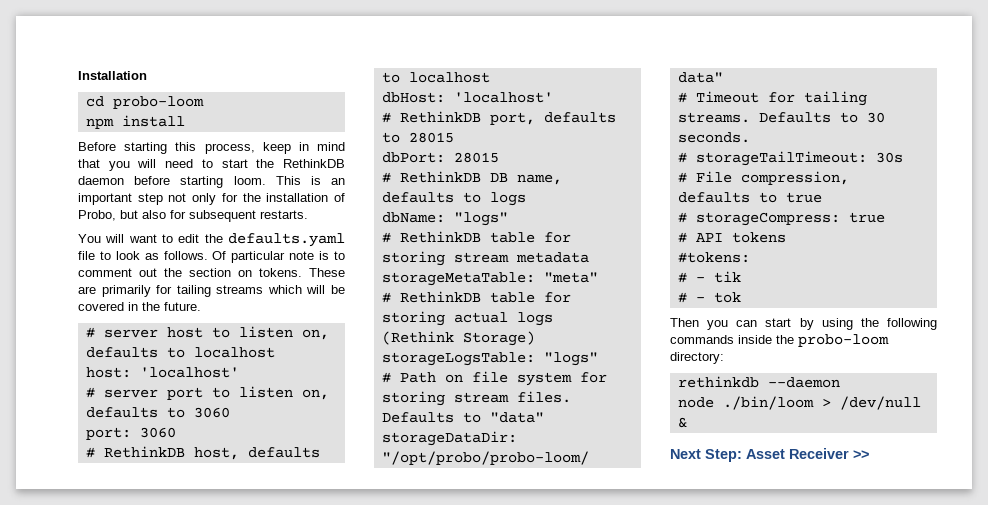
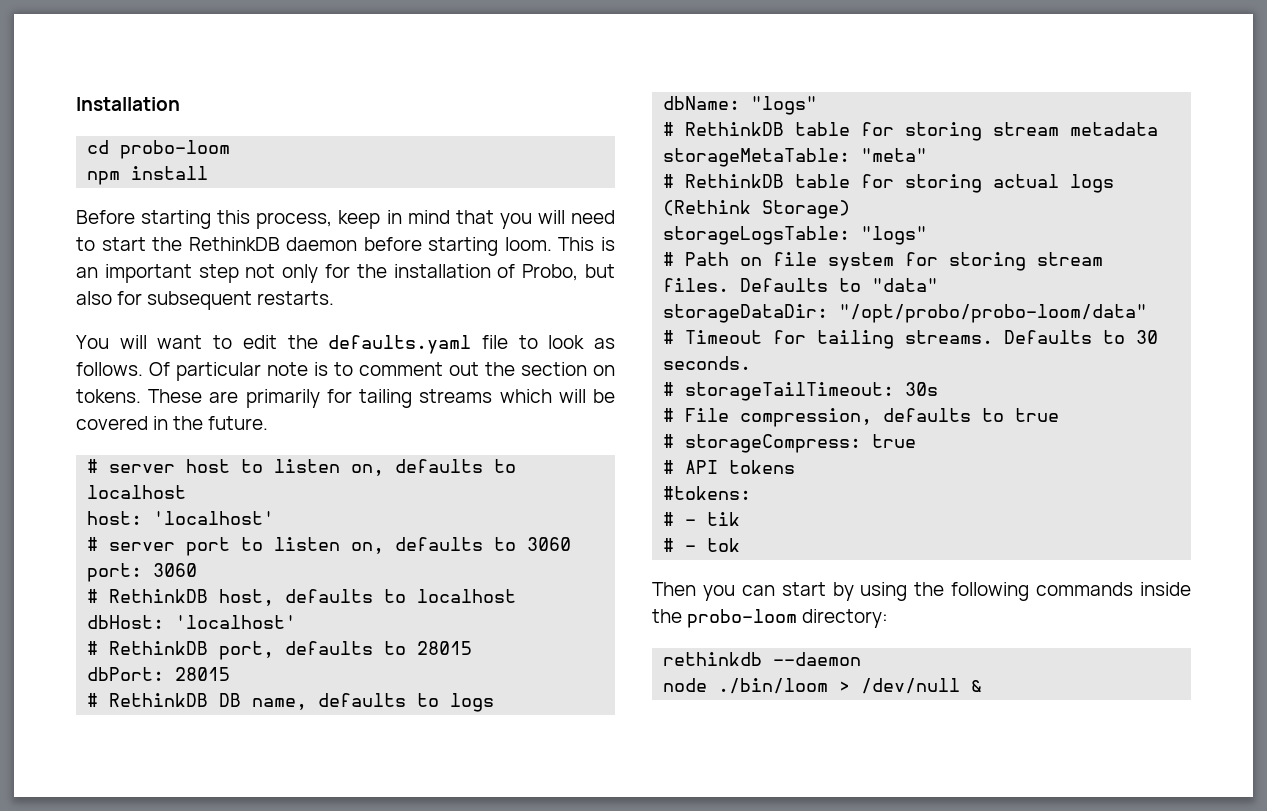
- Next Step: Asset Receiver >>

